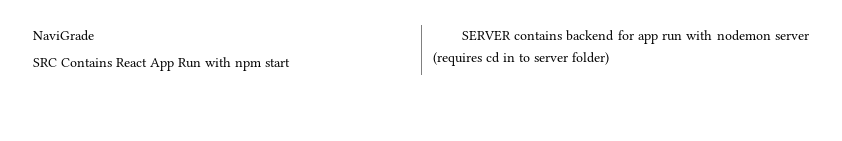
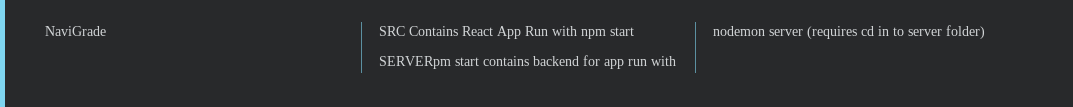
- SERVER contains backend for app run with nodemon server (requires cd in to server folder)
+ SERVERpm start contains backend for app run with nodemon server (requires cd in to server folder)

